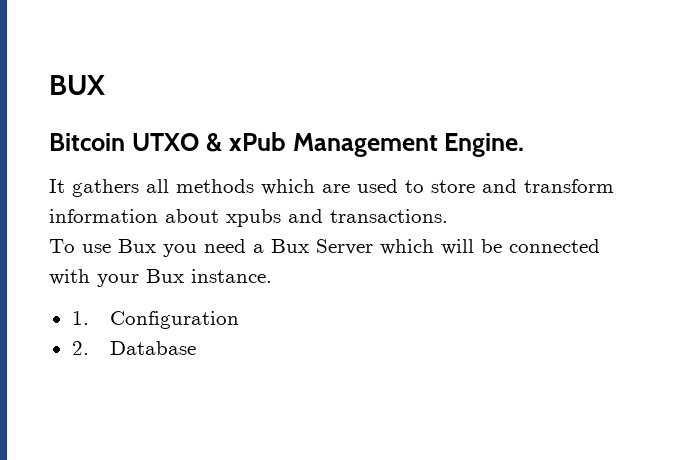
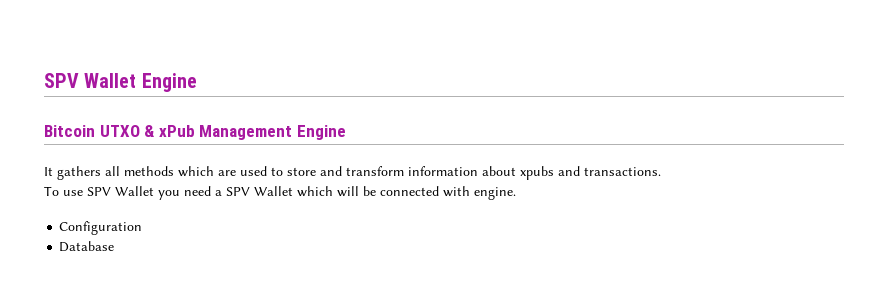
- BUX
+ SPV Wallet Engine
- Bitcoin UTXO & xPub Management Engine.
+ Bitcoin UTXO & xPub Management Engine
- To use Bux you need a Bux Server which will be connected with your Bux instance.
- 1. Configuration
+ To use SPV Wallet you need a SPV Wallet which will be connected with engine.
+ Configuration
- 2. Database
+ Database

